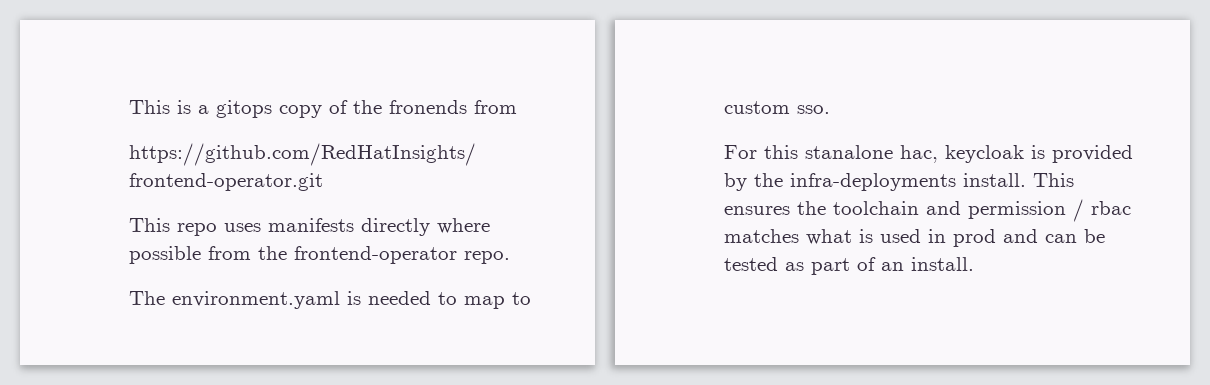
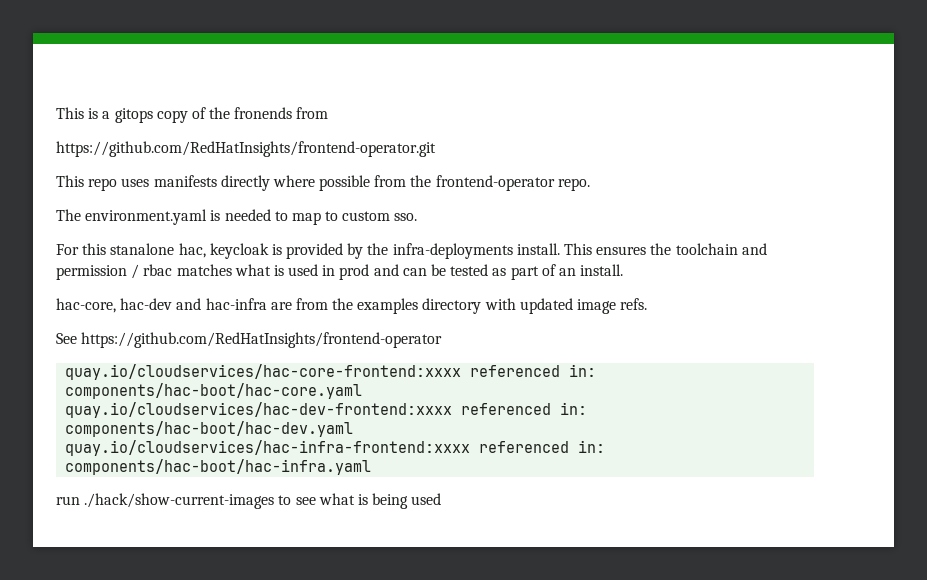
+ hac-core, hac-dev and hac-infra are from the examples directory with updated image refs.
+ See https://github.com/RedHatInsights/frontend-operator
+ quay.io/cloudservices/hac-core-frontend:xxxx referenced in: components/hac-boot/hac-core.yaml
+ quay.io/cloudservices/hac-dev-frontend:xxxx referenced in: components/hac-boot/hac-dev.yaml
+ quay.io/cloudservices/hac-infra-frontend:xxxx referenced in: components/hac-boot/hac-infra.yaml
+ run ./hack/show-current-images to see what is being used

